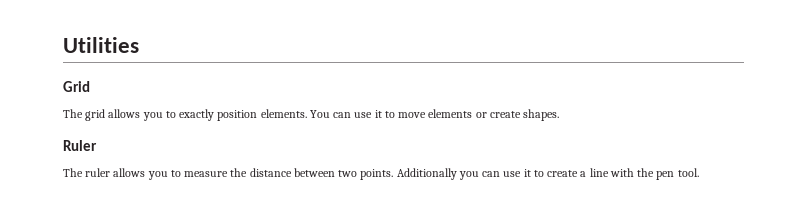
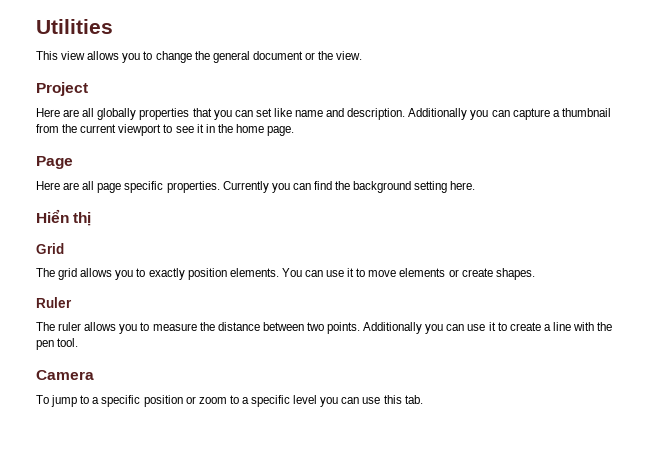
+ This view allows you to change the general document or the view.
+ Project
+ Here are all globally properties that you can set like name and description. Additionally you can capture a thumbnail from the current viewport to see it in the home page.
+ Page
+ Here are all page specific properties. Currently you can find the background setting here.
+ Hiển thị
+ Camera
+ To jump to a specific position or zoom to a specific level you can use this tab.

